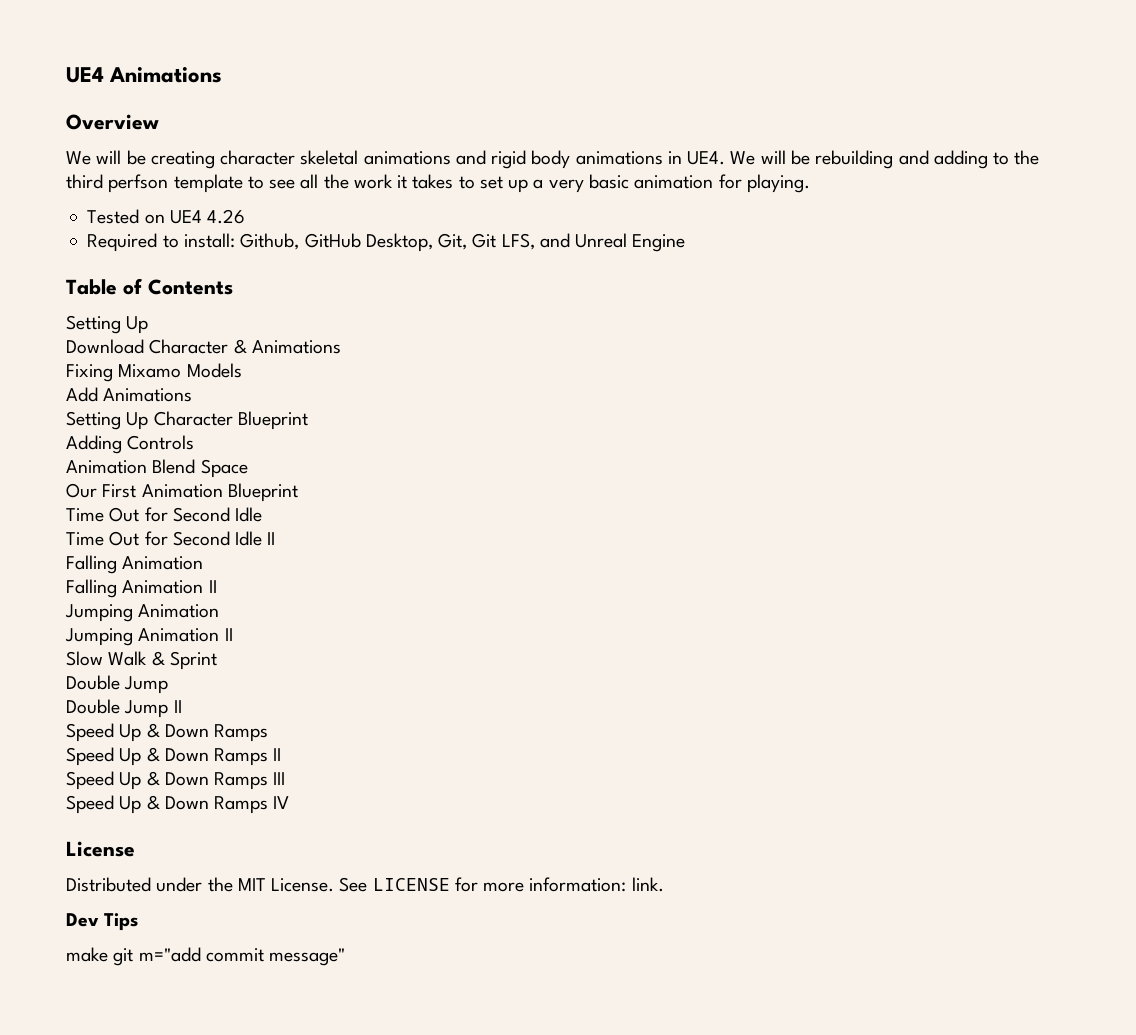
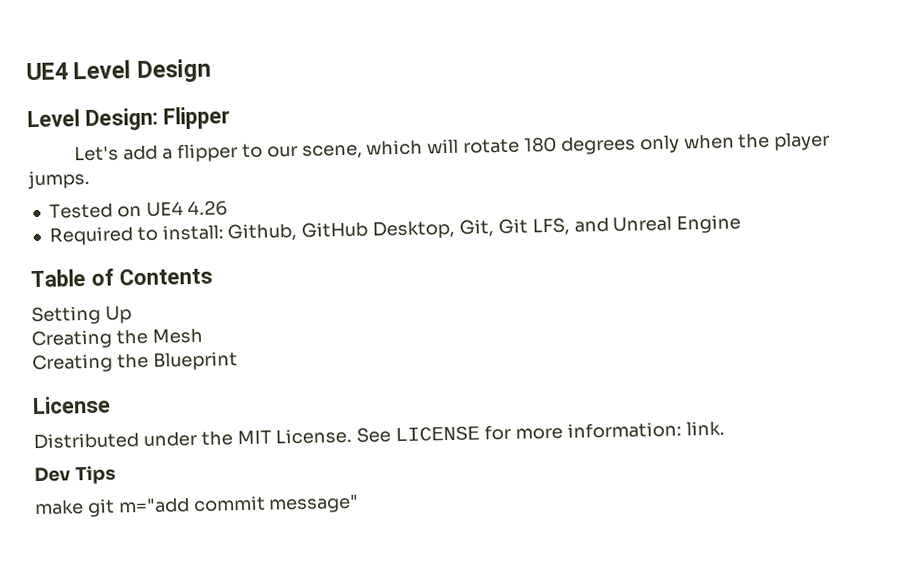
- UE4 Animations
- Overview
- We will be creating character skeletal animations and rigid body animations in UE4. We will be rebuilding and adding to the third perfson template to see all the work it takes to set up a very basic animation for playing.
+ UE4 Level Design
+ Level Design: Flipper
+ Let's add a flipper to our scene, which will rotate 180 degrees only when the player jumps.
- Download Character & Animations
- Fixing Mixamo Models
- Add Animations
- Setting Up Character Blueprint
- Adding Controls
- Animation Blend Space
- Our First Animation Blueprint
- Time Out for Second Idle
- Time Out for Second Idle II
- Falling Animation
- Falling Animation II
- Jumping Animation
- Jumping Animation II
- Slow Walk & Sprint
- Double Jump
- Double Jump II
- Speed Up & Down Ramps
- Speed Up & Down Ramps II
- Speed Up & Down Ramps III
- Speed Up & Down Ramps IV
+ Creating the Mesh
+ Creating the Blueprint

